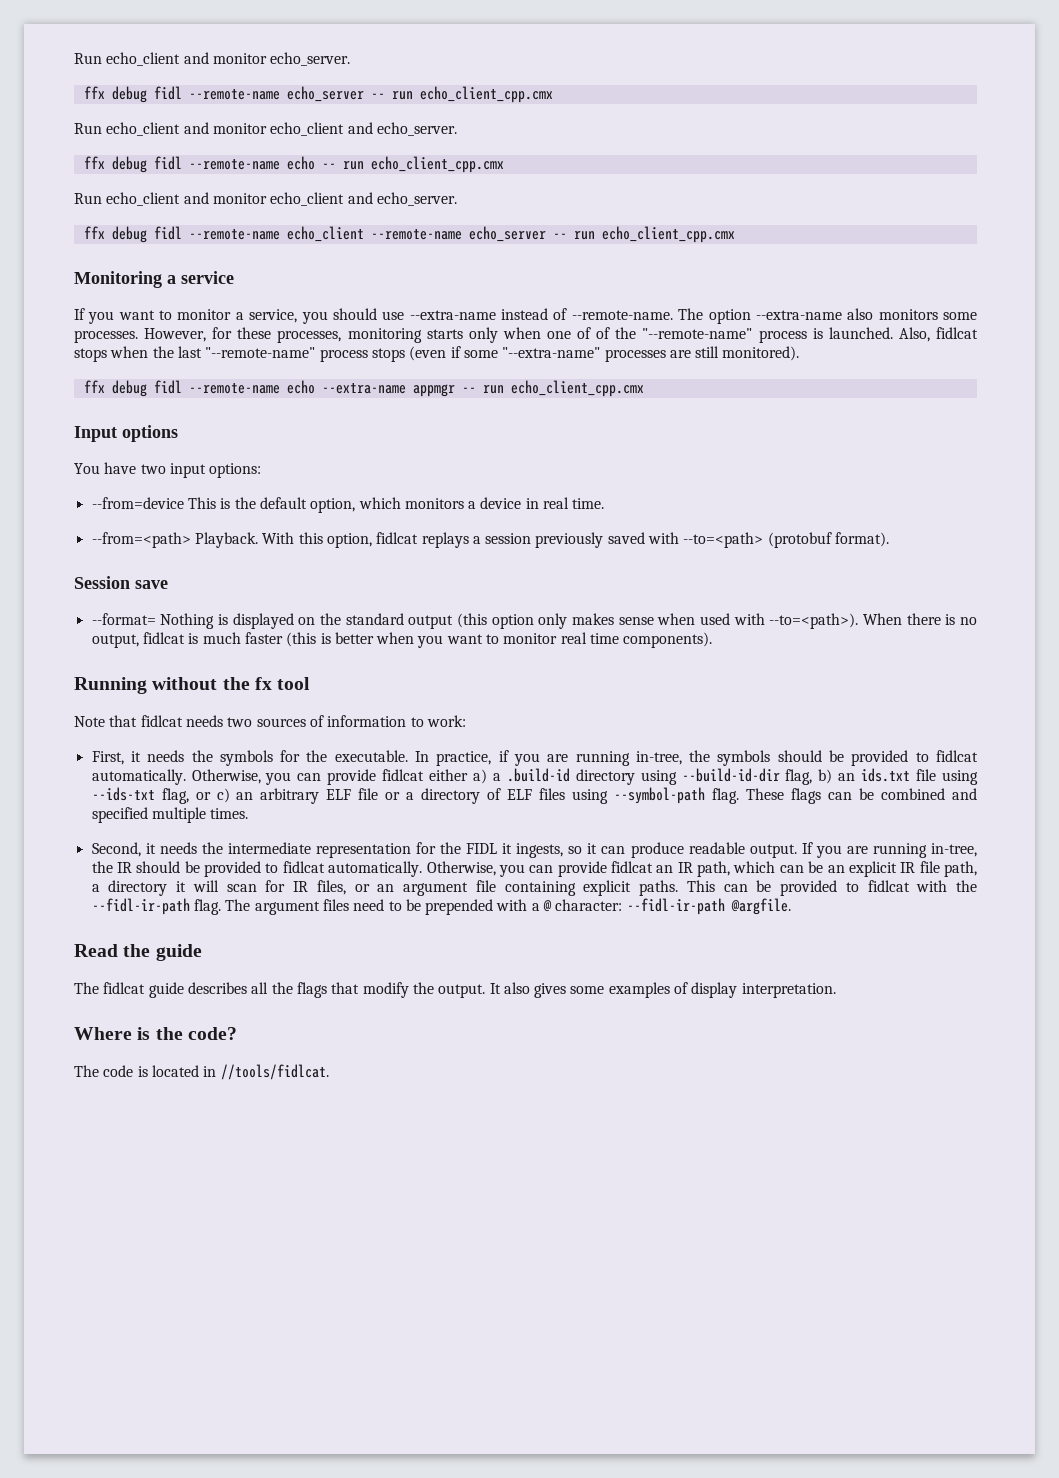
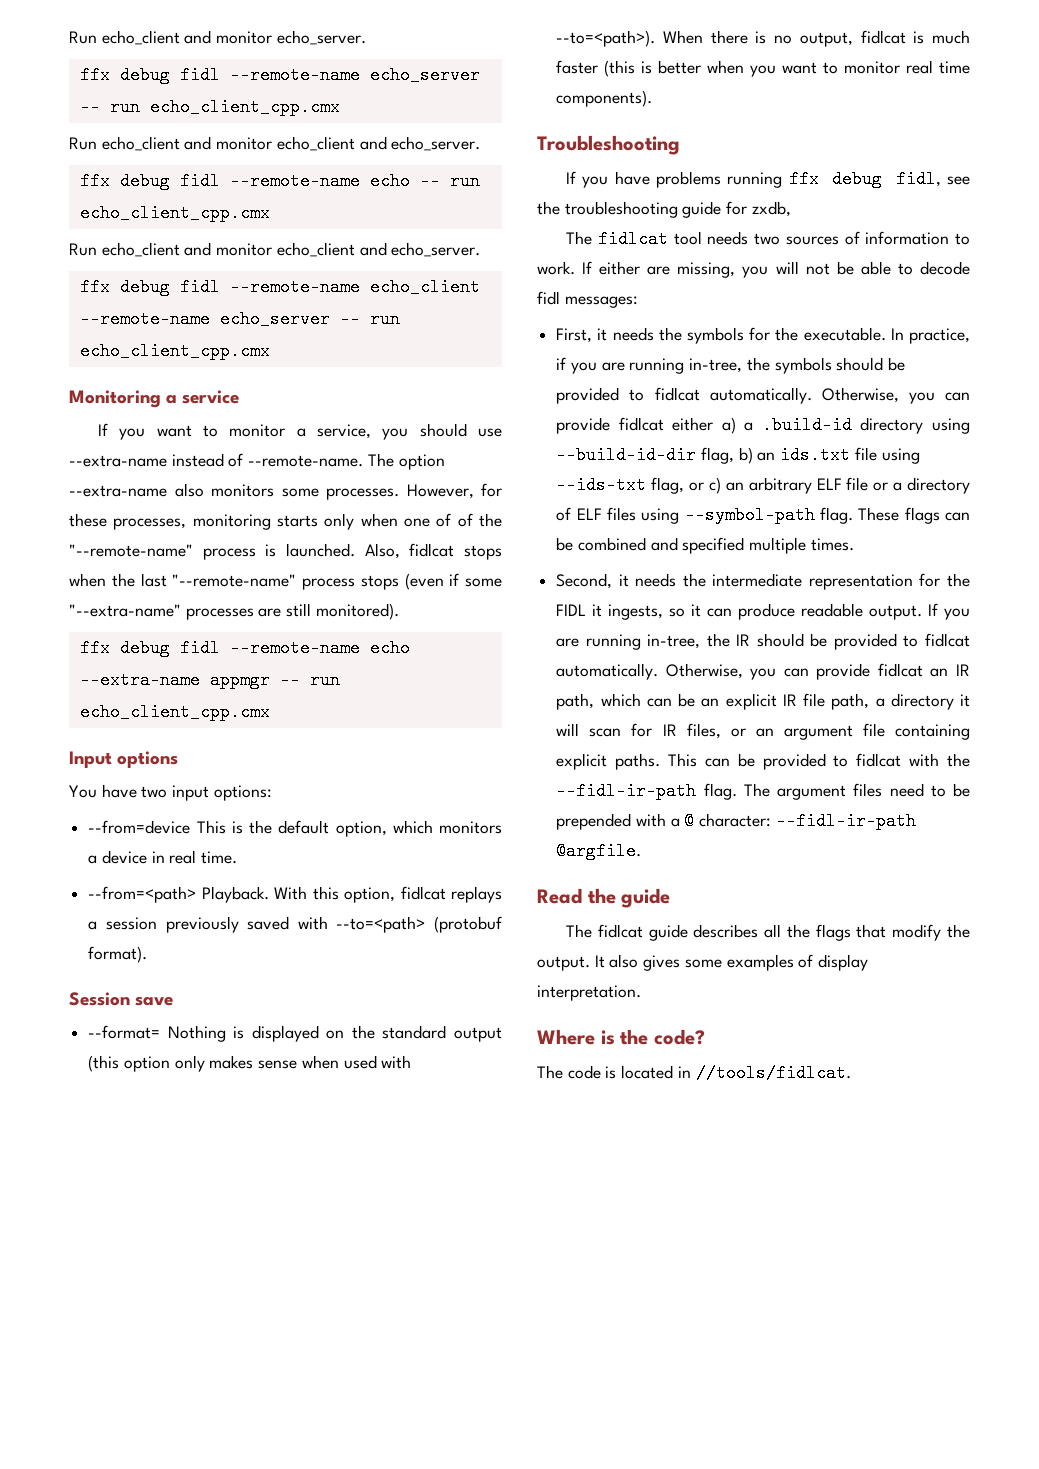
- Running without the fx tool
- Note that fidlcat needs two sources of information to work:
+ Troubleshooting
+ If you have problems running ffx debug fidl, see the troubleshooting guide for zxdb,
+ The fidlcat tool needs two sources of information to work. If either are missing, you will not be able to decode fidl messages:

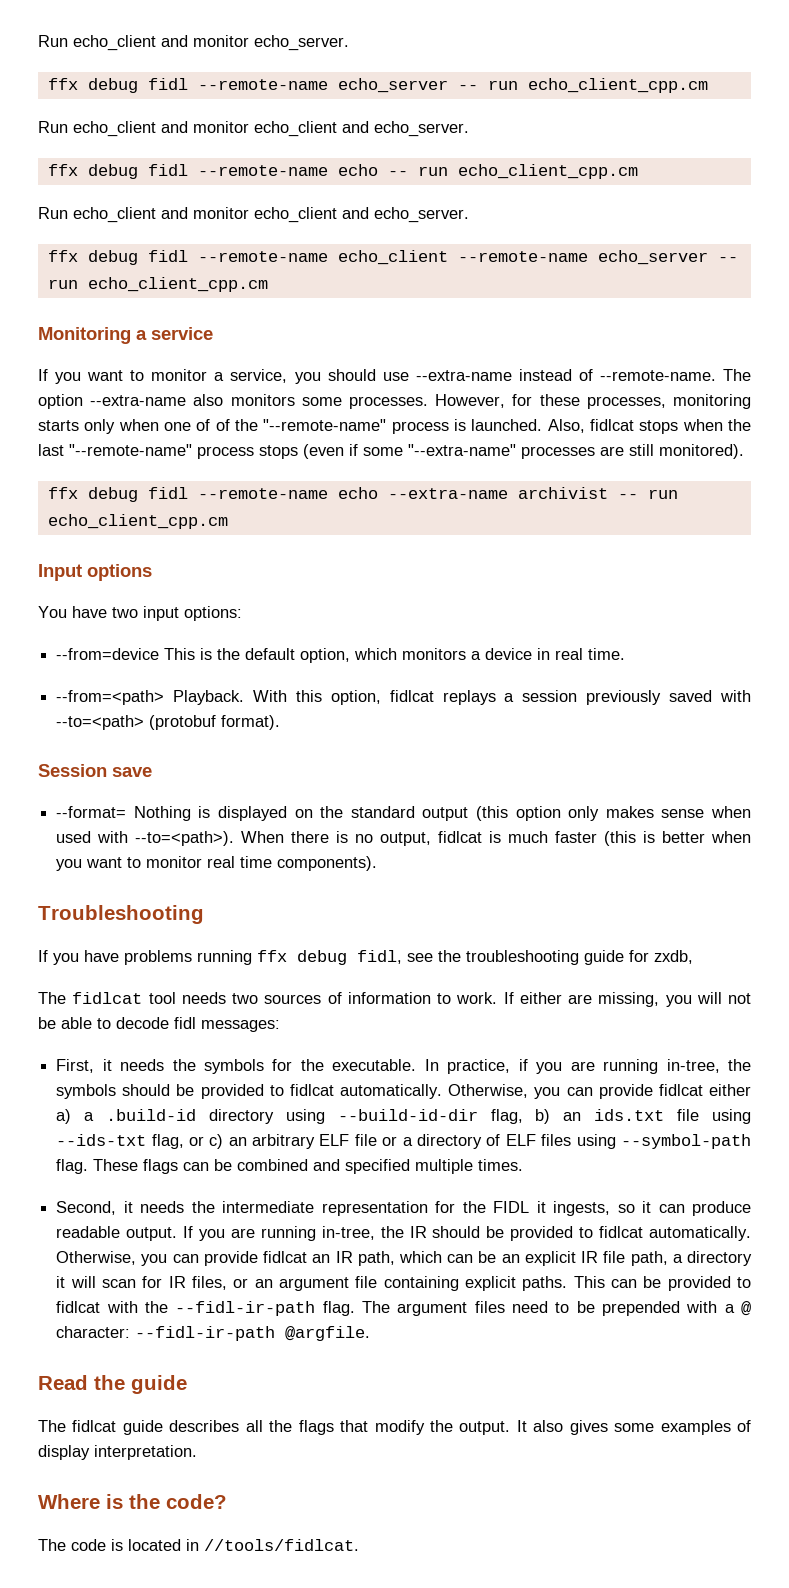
- ffx debug fidl --remote-name echo_server -- run echo_client_cpp.cmx
+ ffx debug fidl --remote-name echo_server -- run echo_client_cpp.cm
- ffx debug fidl --remote-name echo -- run echo_client_cpp.cmx
+ ffx debug fidl --remote-name echo -- run echo_client_cpp.cm
- ffx debug fidl --remote-name echo_client --remote-name echo_server -- run echo_client_cpp.cmx
+ ffx debug fidl --remote-name echo_client --remote-name echo_server -- run echo_client_cpp.cm
- ffx debug fidl --remote-name echo --extra-name appmgr -- run echo_client_cpp.cmx
+ ffx debug fidl --remote-name echo --extra-name archivist -- run echo_client_cpp.cm

